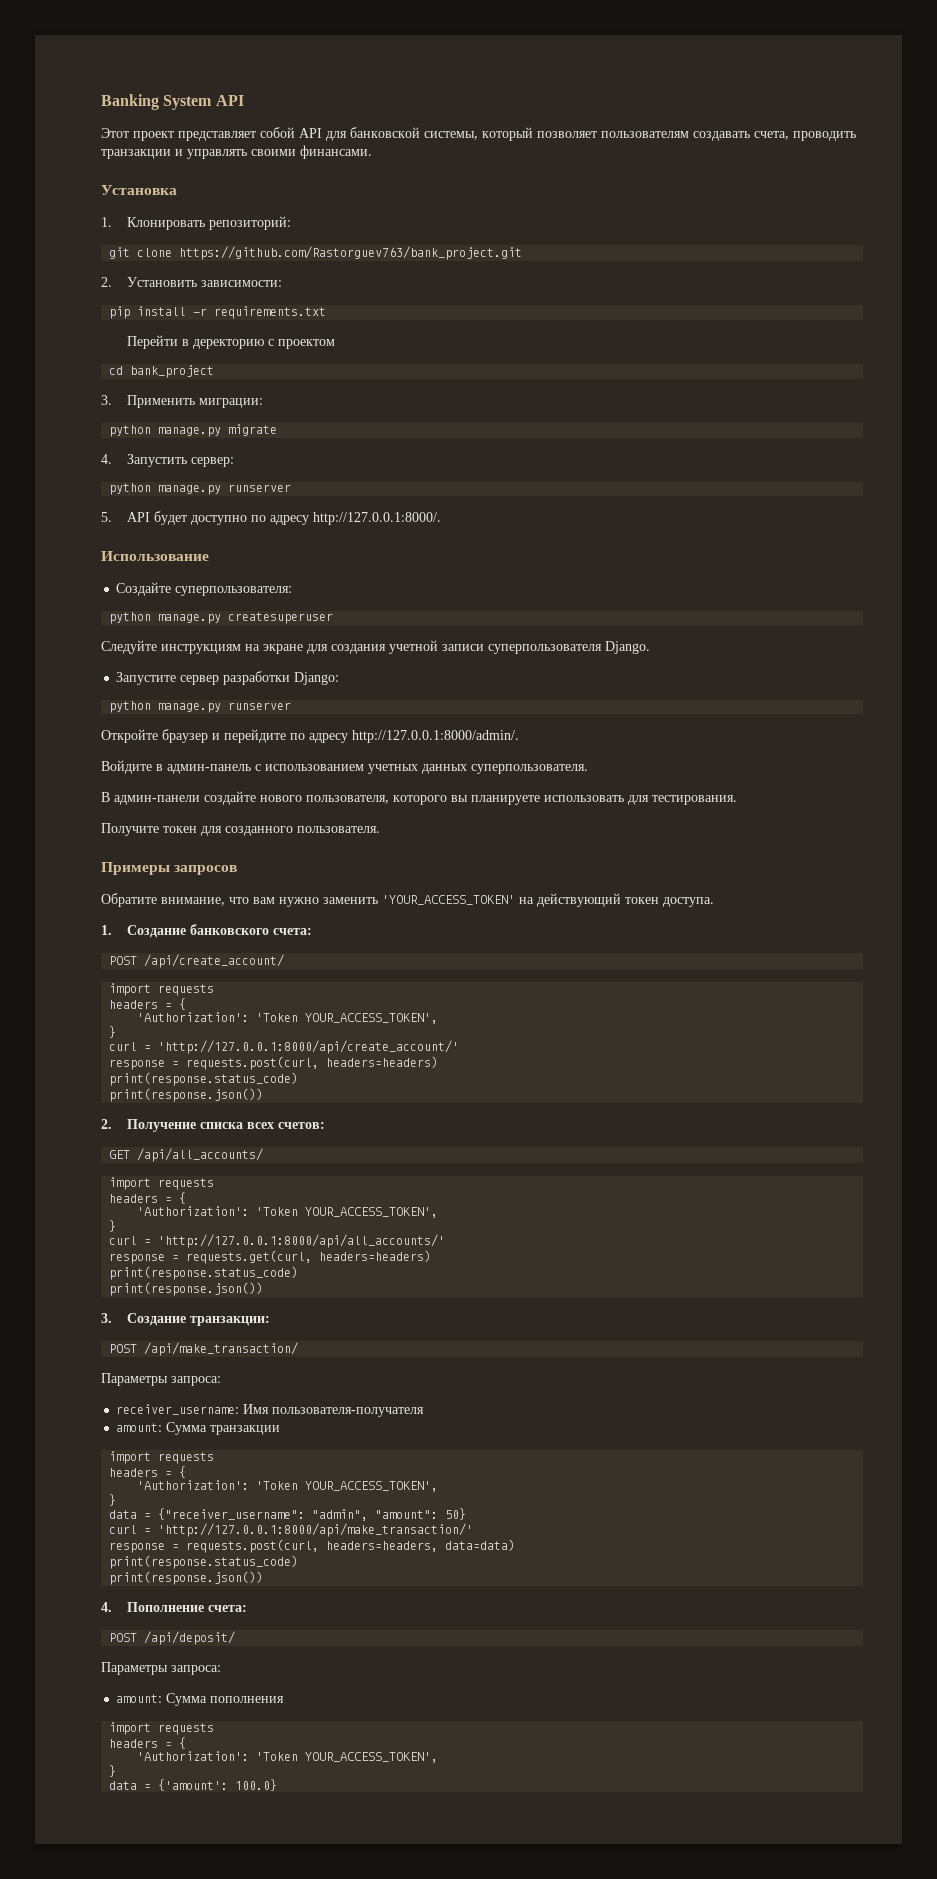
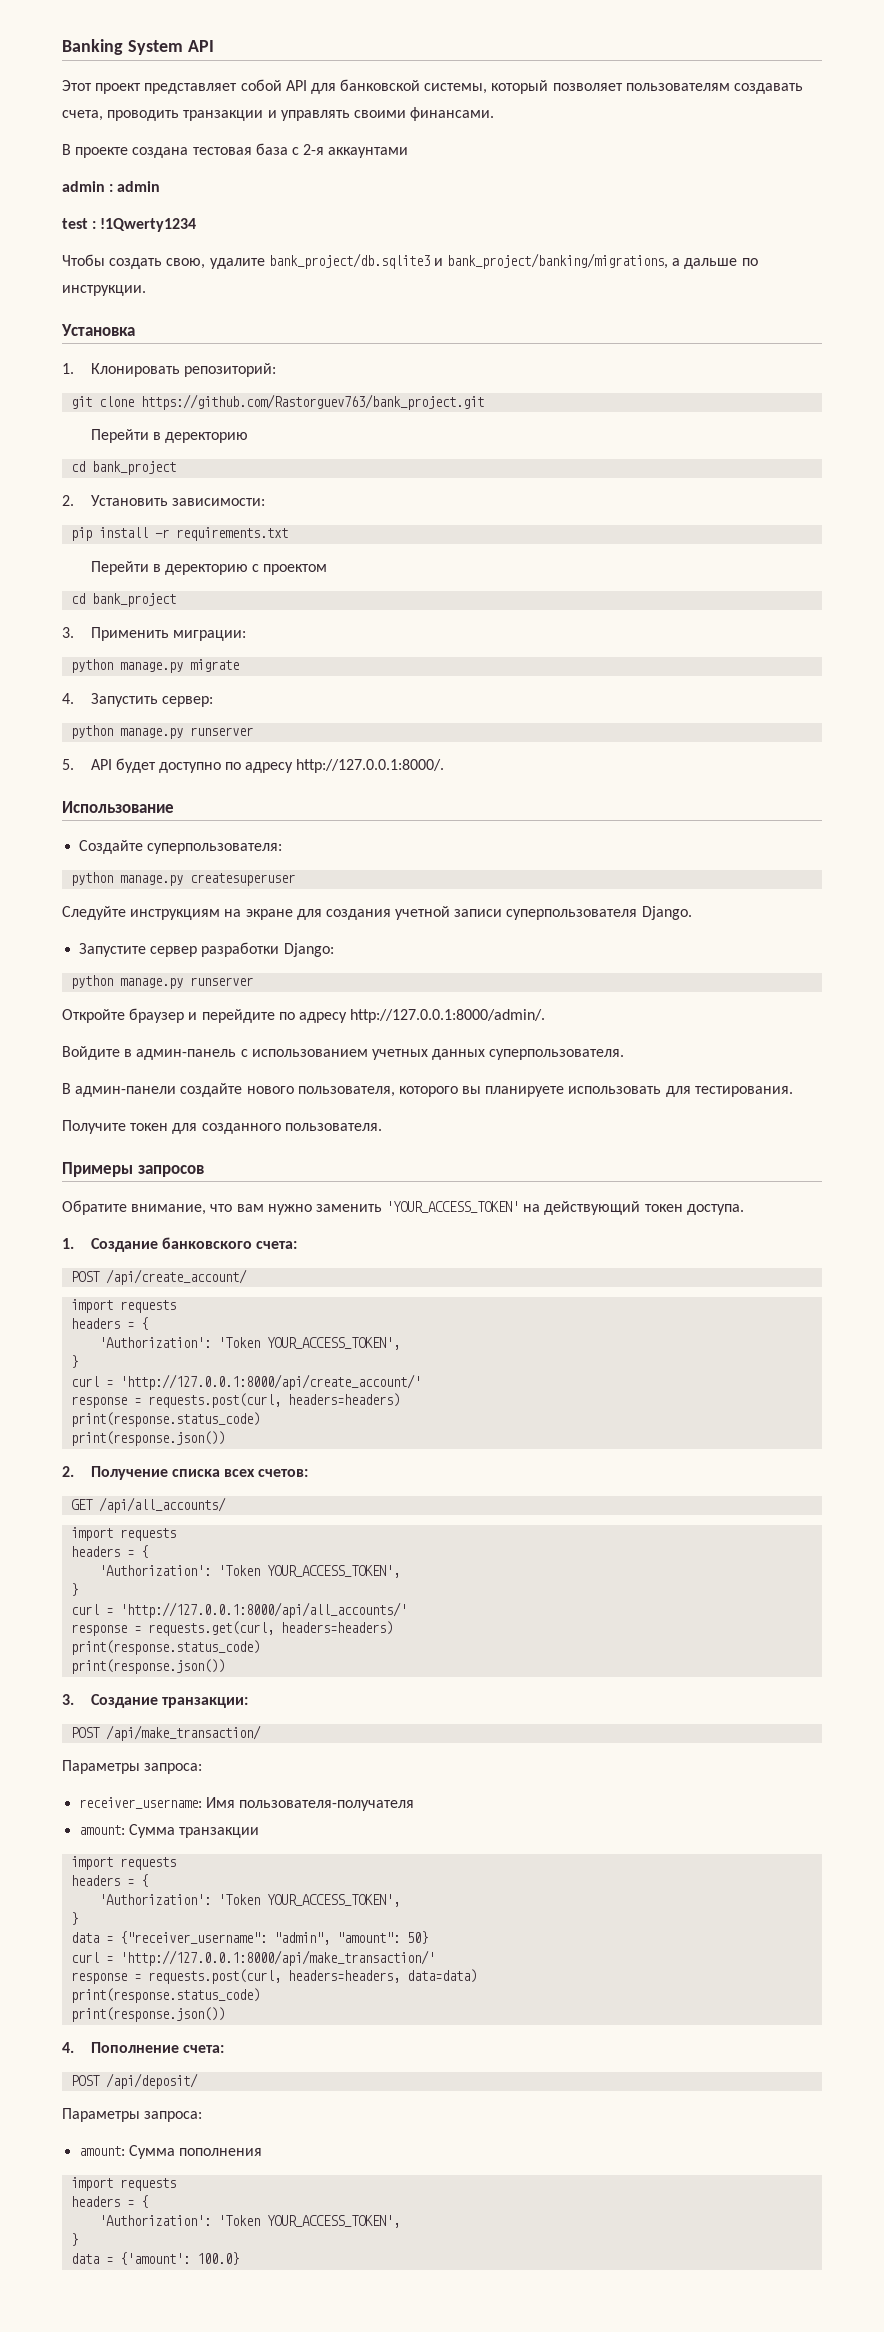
+ В проекте создана тестовая база с 2-я аккаунтами
+ admin : admin
+ test : !1Qwerty1234
+ Чтобы создать свою, удалите bank_project/db.sqlite3 и bank_project/banking/migrations, а дальше по инструкции.
  git clone https://github.com/Rastorguev763/bank_project.git
+ Перейти в деректорию
+ cd bank_project

